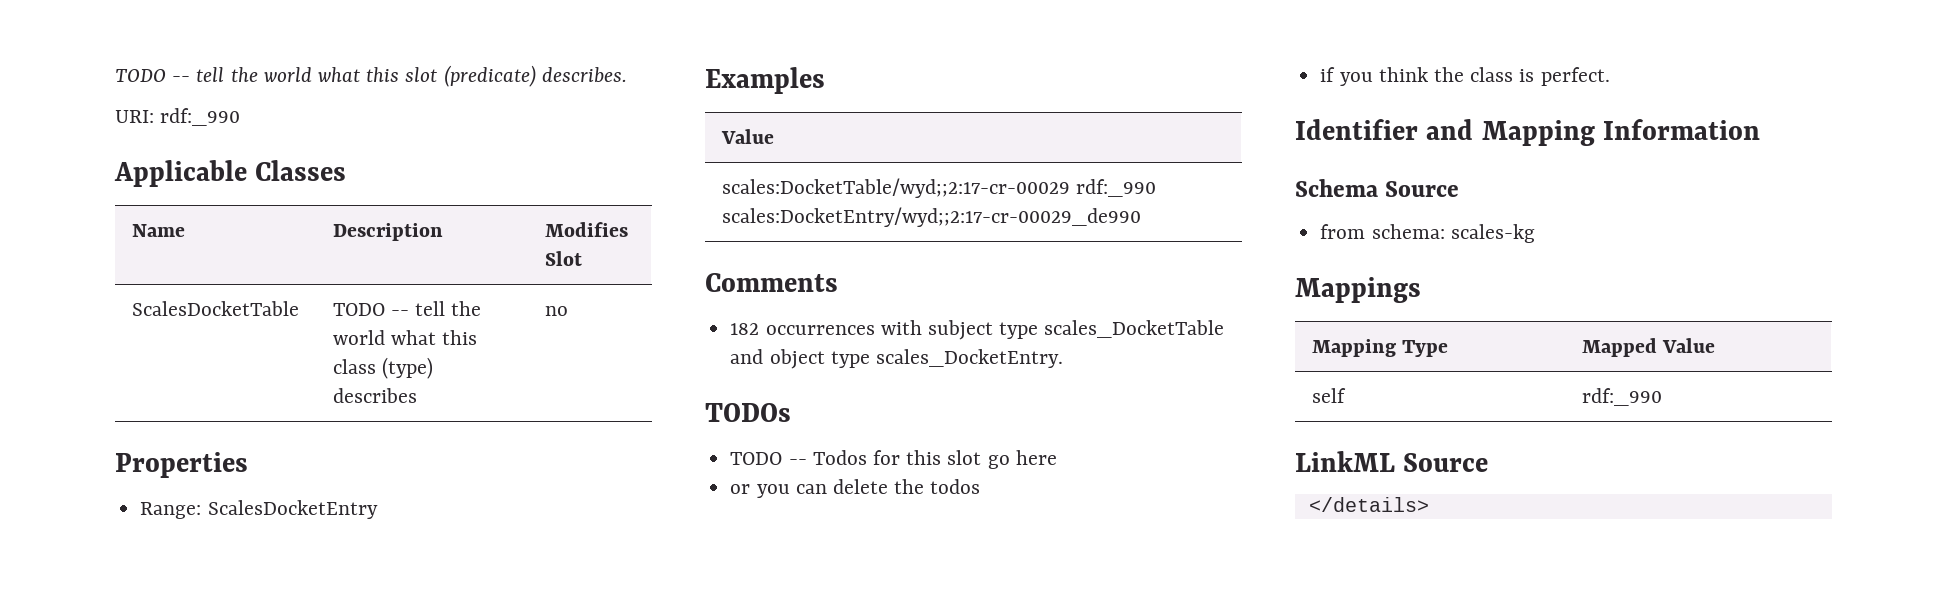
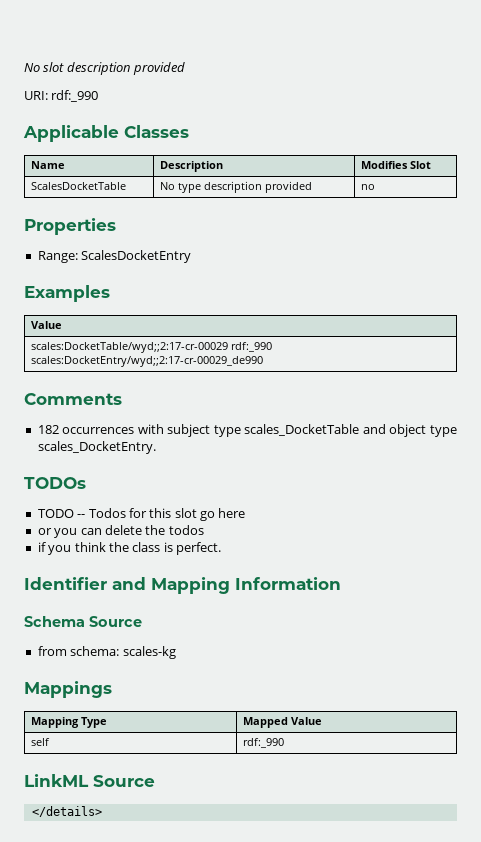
- TODO -- tell the world what this slot (predicate) describes.
+ No slot description provided
- ScalesDocketTable | TODO -- tell the world what this class (type) describes | no
+ ScalesDocketTable | No type description provided | no

